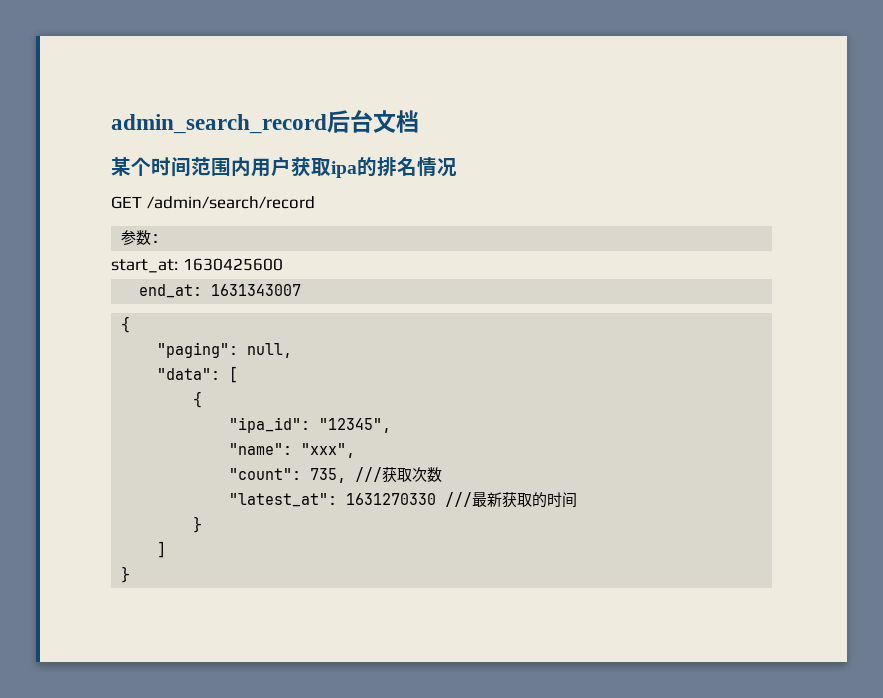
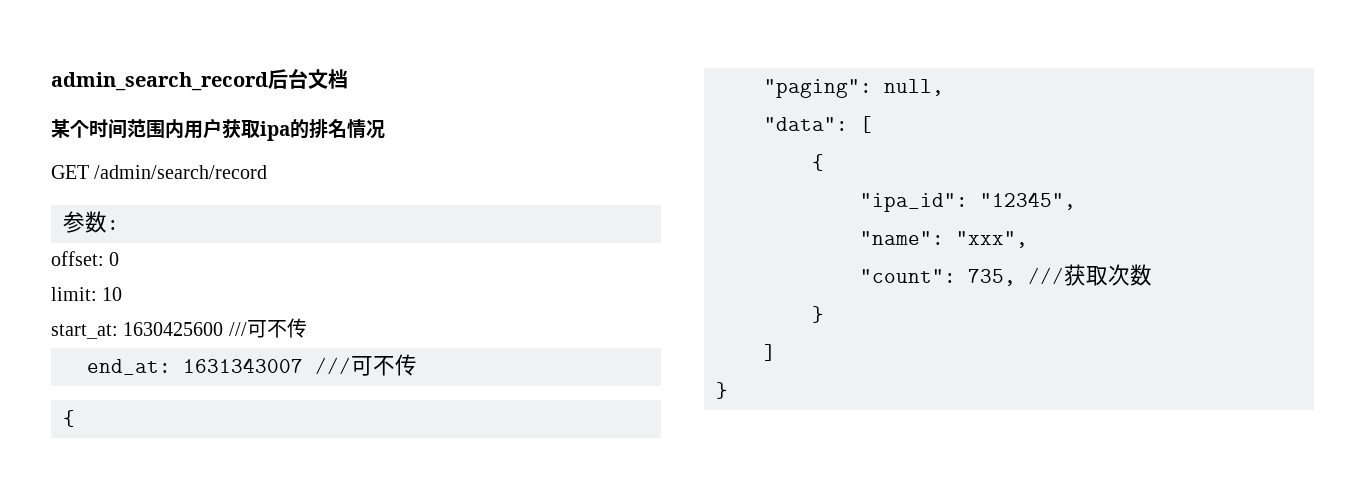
+ offset: 0
+ limit: 10
- start_at: 1630425600
+ start_at: 1630425600 ///可不传
- end_at: 1631343007
+ end_at: 1631343007 ///可不传
- "latest_at": 1631270330 ///最新获取的时间

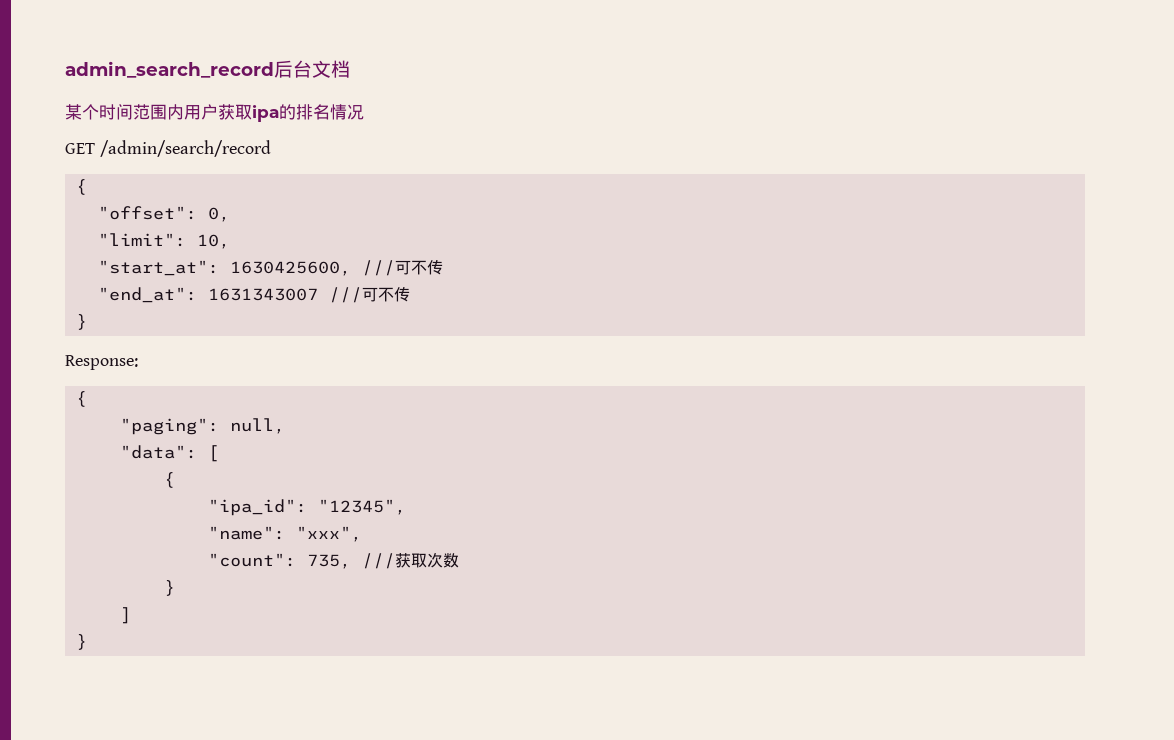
  GET /admin/search/record
- 参数:
- offset: 0
- limit: 10
- start_at: 1630425600 ///可不传
- end_at: 1631343007 ///可不传
+ {
+ "offset": 0,
+ "limit": 10,
+ "start_at": 1630425600, ///可不传
+ "end_at": 1631343007 ///可不传
+ }
+ Response:

